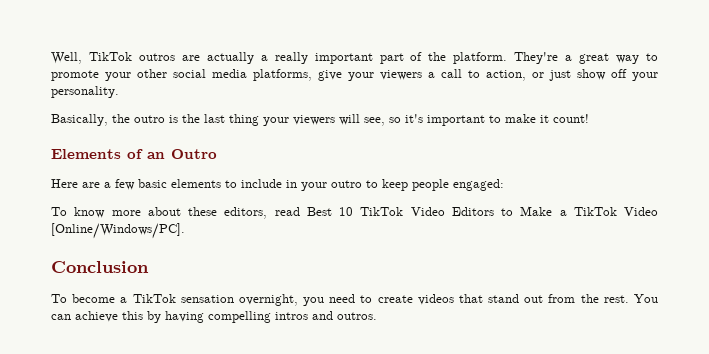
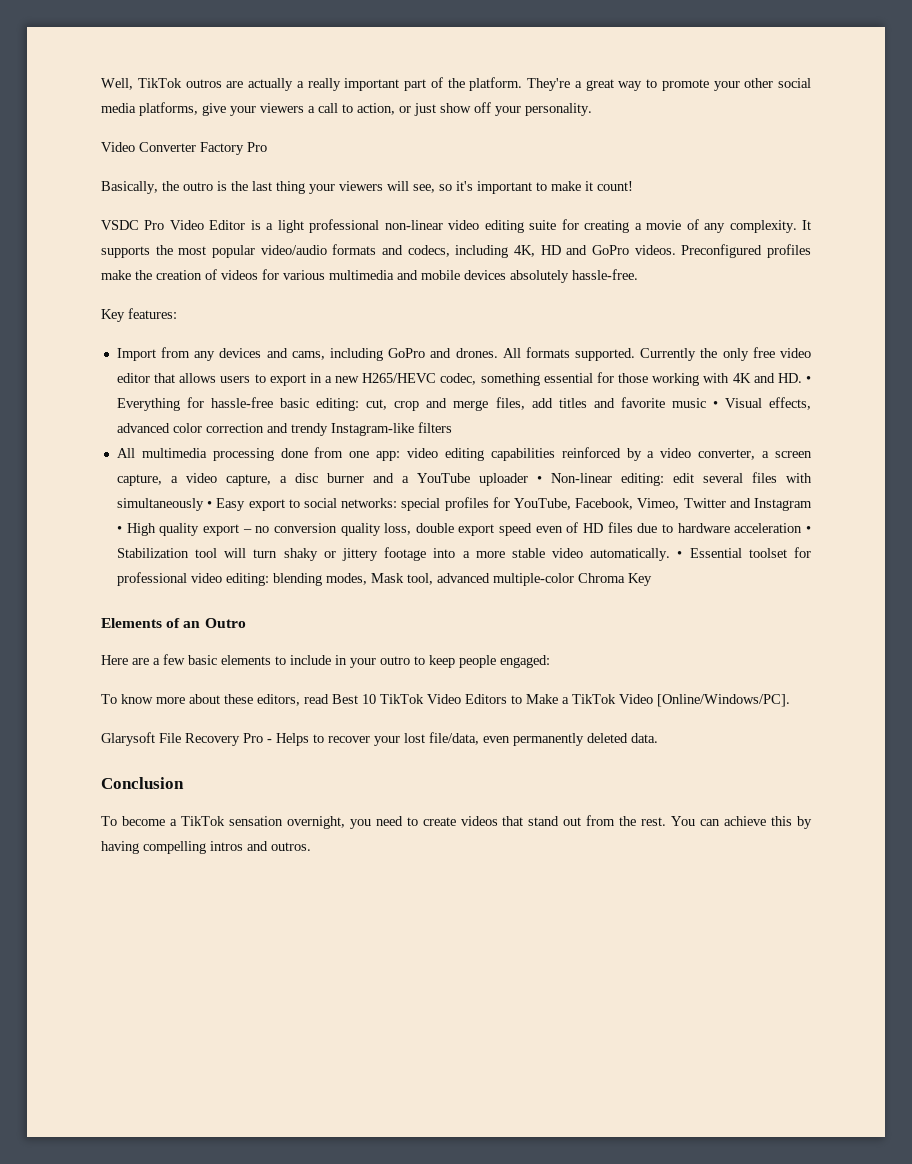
+ Video Converter Factory Pro
+ VSDC Pro Video Editor is a light professional non-linear video editing suite for creating a movie of any complexity. It supports the most popular video/audio formats and codecs, including 4K, HD and GoPro videos. Preconfigured profiles make the creation of videos for various multimedia and mobile devices absolutely hassle-free.
+ Key features:
+ Import from any devices and cams, including GoPro and drones. All formats supported. Сurrently the only free video editor that allows users to export in a new H265/HEVC codec, something essential for those working with 4K and HD. • Everything for hassle-free basic editing: cut, crop and merge files, add titles and favorite music • Visual effects, advanced color correction and trendy Instagram-like filters
+ All multimedia processing done from one app: video editing capabilities reinforced by a video converter, a screen capture, a video capture, a disc burner and a YouTube uploader • Non-linear editing: edit several files with simultaneously • Easy export to social networks: special profiles for YouTube, Facebook, Vimeo, Twitter and Instagram • High quality export – no conversion quality loss, double export speed even of HD files due to hardware acceleration • Stabilization tool will turn shaky or jittery footage into a more stable video automatically. • Essential toolset for professional video editing: blending modes, Mask tool, advanced multiple-color Chroma Key
+ Glarysoft File Recovery Pro - Helps to recover your lost file/data, even permanently deleted data.

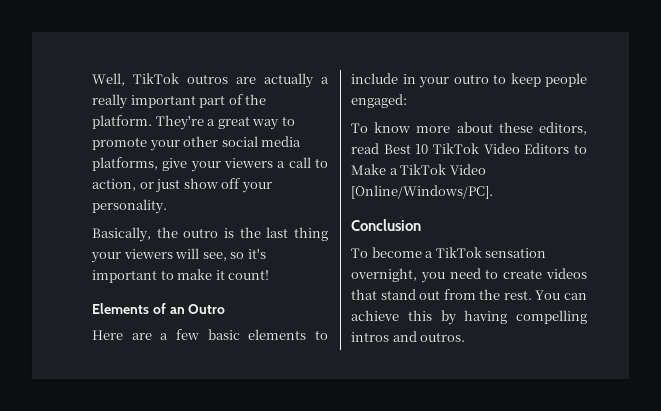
- Video Converter Factory Pro
- VSDC Pro Video Editor is a light professional non-linear video editing suite for creating a movie of any complexity. It supports the most popular video/audio formats and codecs, including 4K, HD and GoPro videos. Preconfigured profiles make the creation of videos for various multimedia and mobile devices absolutely hassle-free.
- Key features:
- Import from any devices and cams, including GoPro and drones. All formats supported. Сurrently the only free video editor that allows users to export in a new H265/HEVC codec, something essential for those working with 4K and HD. • Everything for hassle-free basic editing: cut, crop and merge files, add titles and favorite music • Visual effects, advanced color correction and trendy Instagram-like filters
- All multimedia processing done from one app: video editing capabilities reinforced by a video converter, a screen capture, a video capture, a disc burner and a YouTube uploader • Non-linear editing: edit several files with simultaneously • Easy export to social networks: special profiles for YouTube, Facebook, Vimeo, Twitter and Instagram • High quality export – no conversion quality loss, double export speed even of HD files due to hardware acceleration • Stabilization tool will turn shaky or jittery footage into a more stable video automatically. • Essential toolset for professional video editing: blending modes, Mask tool, advanced multiple-color Chroma Key
- Glarysoft File Recovery Pro - Helps to recover your lost file/data, even permanently deleted data.

